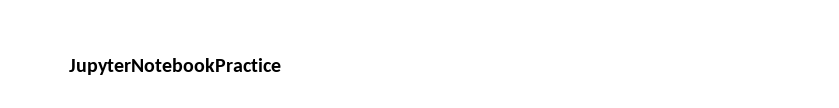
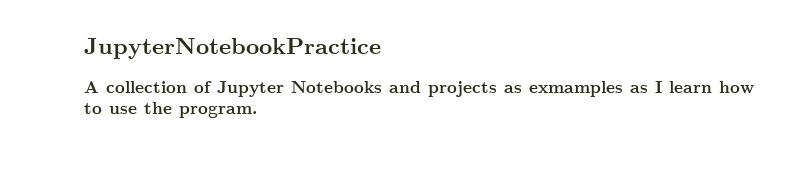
+ A collection of Jupyter Notebooks and projects as exmamples as I learn how to use the program.

